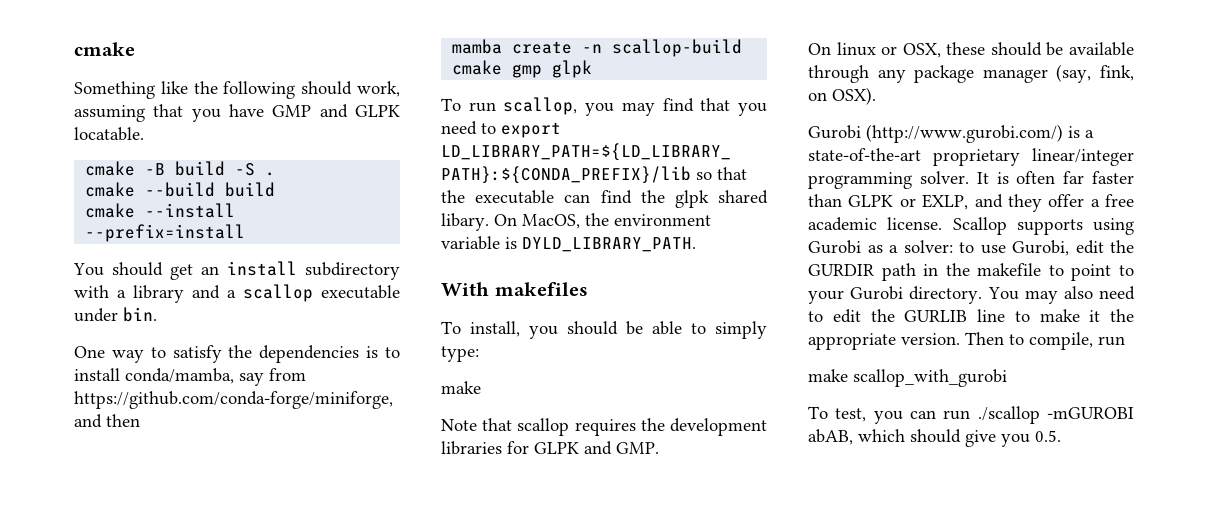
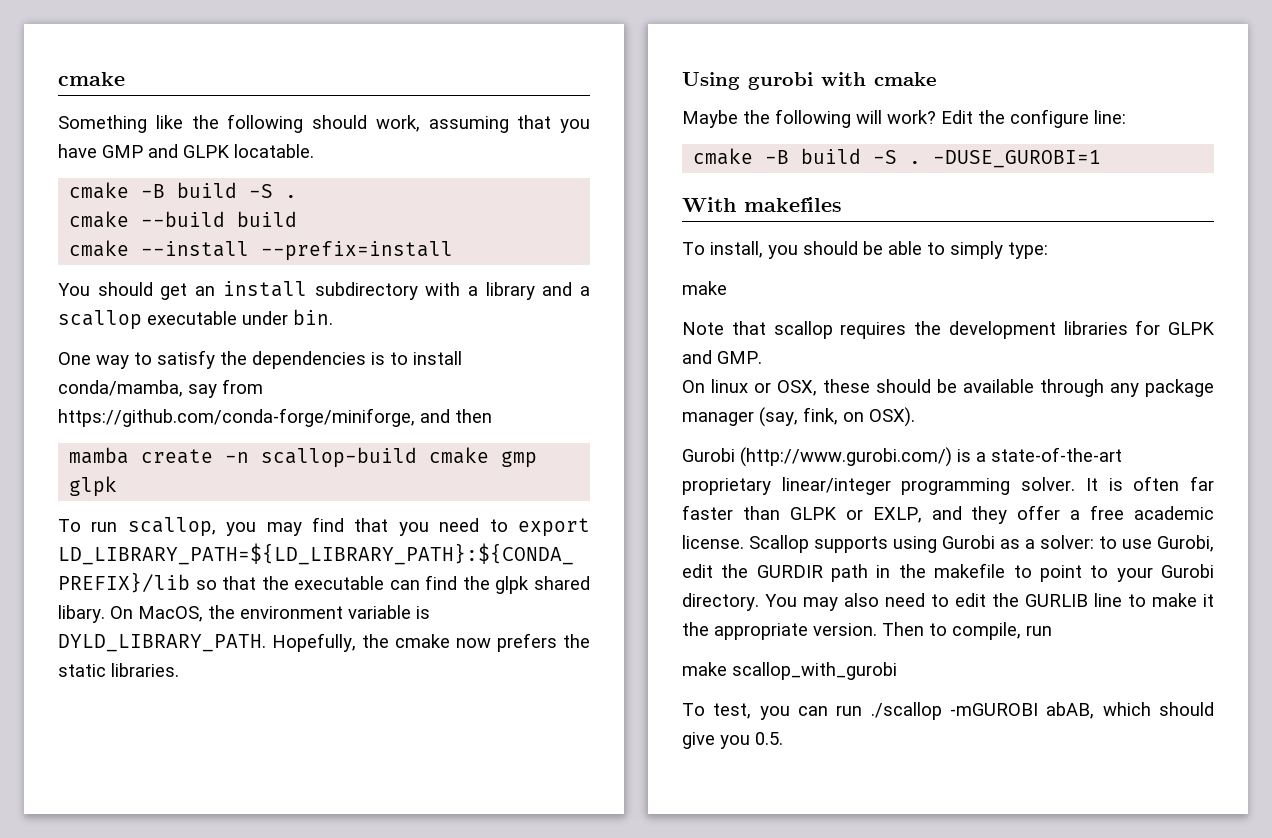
+ Hopefully, the cmake now prefers the static libraries.
+ Using gurobi with cmake
+ Maybe the following will work? Edit the configure line:
+ cmake -B build -S . -DUSE_GUROBI=1

